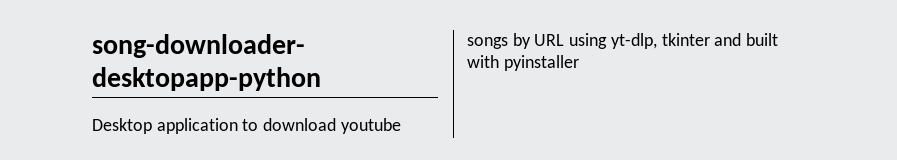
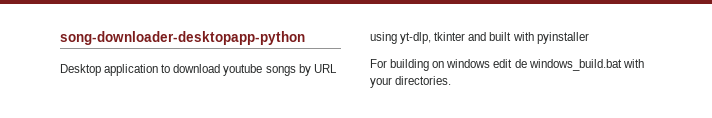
+ For building on windows edit de windows_build.bat with your directories.

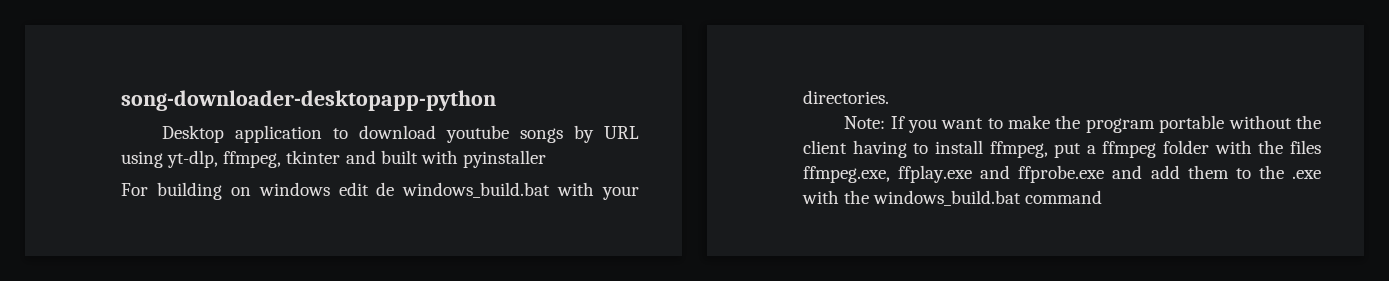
- Desktop application to download youtube songs by URL using yt-dlp, tkinter and built with pyinstaller
+ Desktop application to download youtube songs by URL using yt-dlp, ffmpeg, tkinter and built with pyinstaller
+ Note: If you want to make the program portable without the client having to install ffmpeg, put a ffmpeg folder with the files ffmpeg.exe, ffplay.exe and ffprobe.exe and add them to the .exe with the windows_build.bat command

